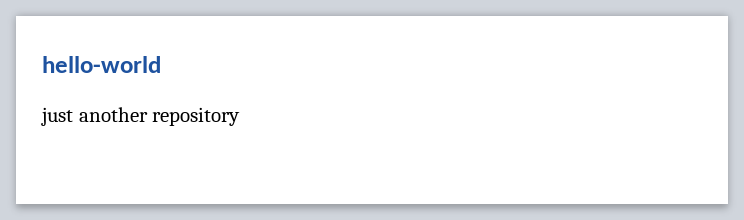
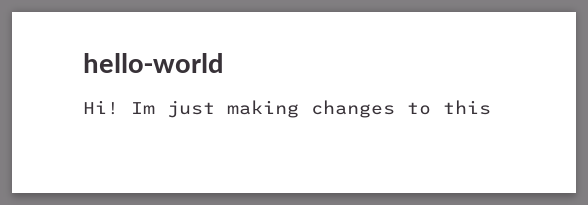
- just another repository
+ Hi! Im just making changes to this

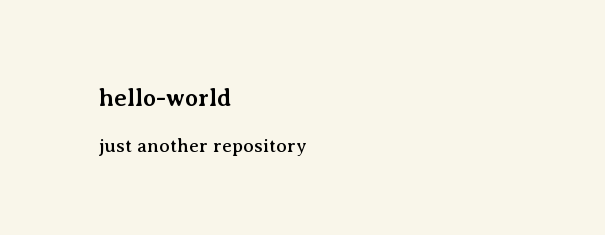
- Hi! Im just making changes to this
+ just another repository

